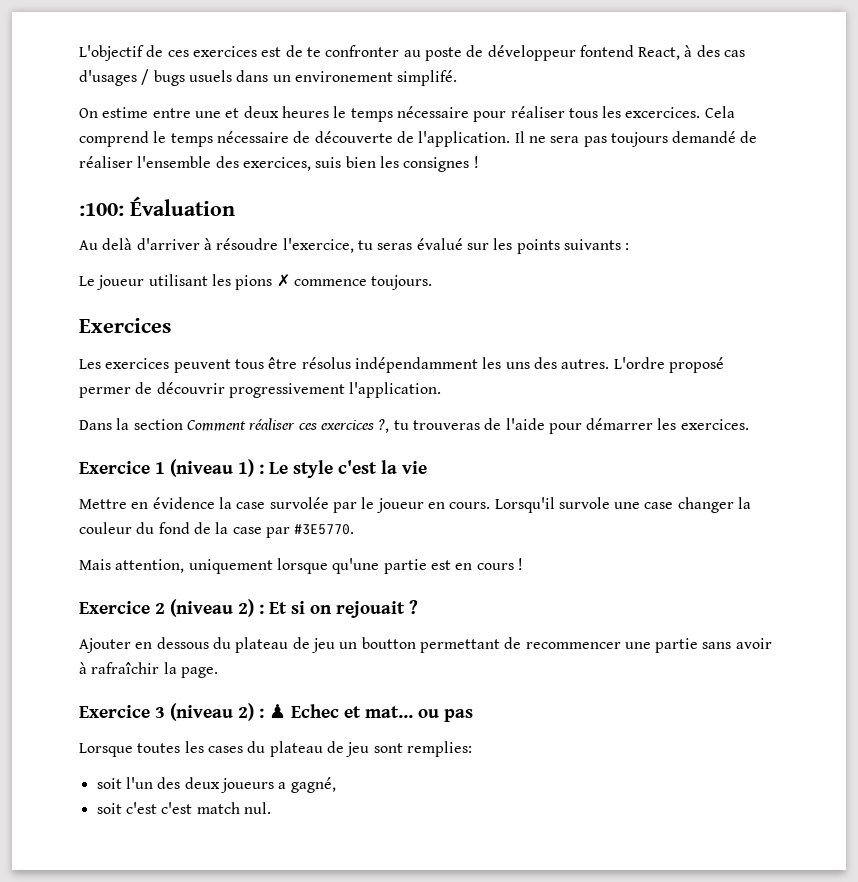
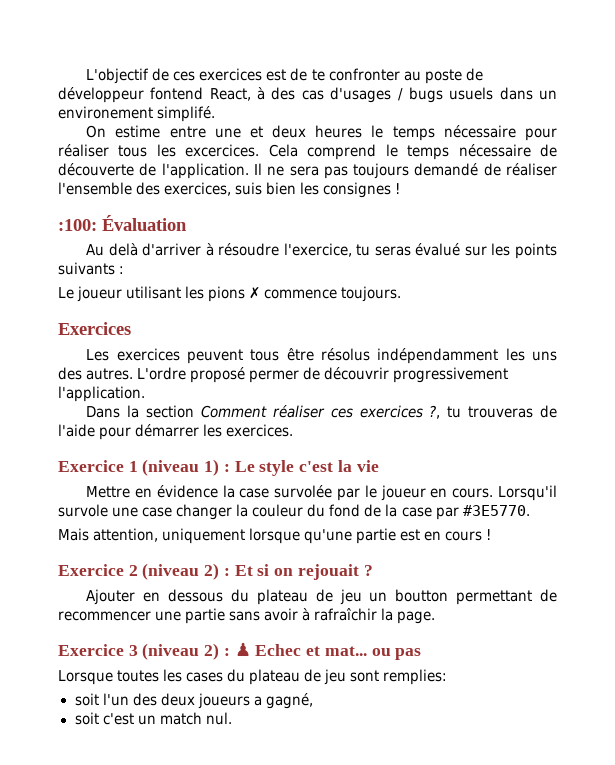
- soit c'est c'est match nul.
+ soit c'est un match nul.

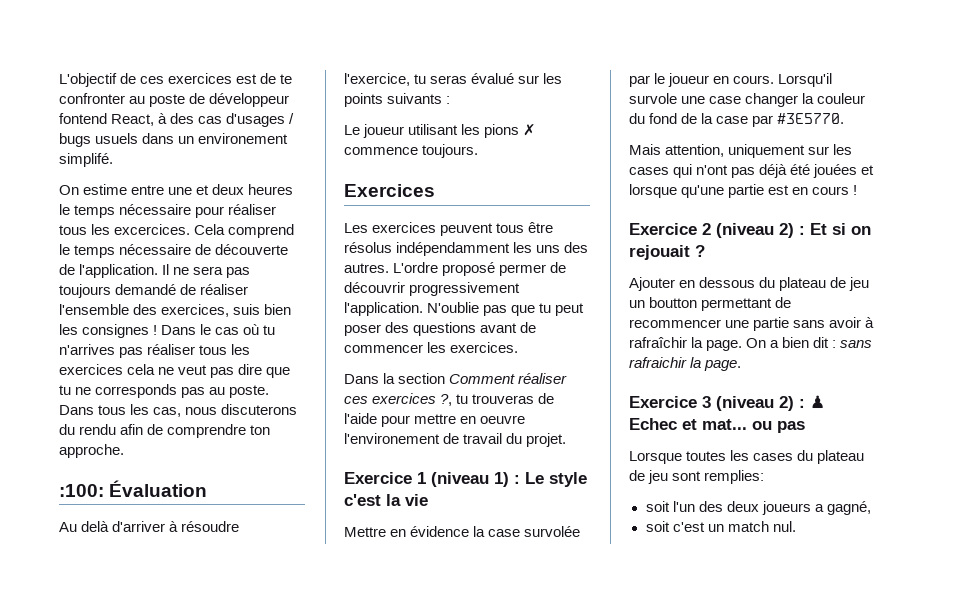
+ Dans le cas où tu n'arrives pas réaliser tous les exercices cela ne veut pas dire que tu ne corresponds pas au poste. Dans tous les cas, nous discuterons du rendu afin de comprendre ton approche.
+ N'oublie pas que tu peut poser des questions avant de commencer les exercices.
- Dans la section Comment réaliser ces exercices ?, tu trouveras de l'aide pour démarrer les exercices.
+ Dans la section Comment réaliser ces exercices ?, tu trouveras de l'aide pour mettre en oeuvre l'environement de travail du projet.
- Mais attention, uniquement lorsque qu'une partie est en cours !
+ Mais attention, uniquement sur les cases qui n'ont pas déjà été jouées et lorsque qu'une partie est en cours !
+ On a bien dit : sans rafraichir la page.

